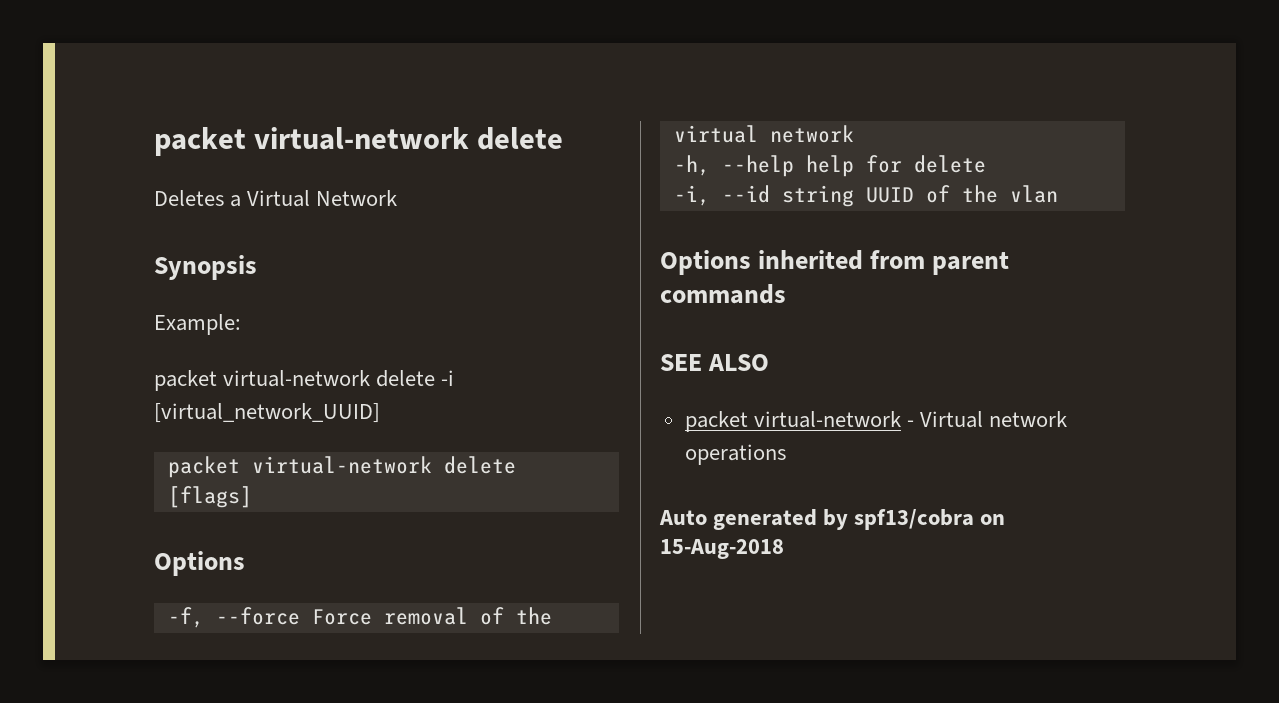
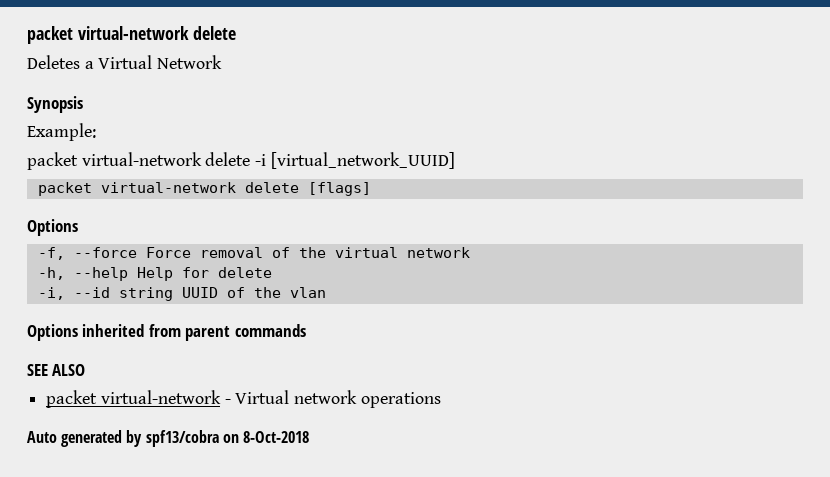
- -h, --help help for delete
+ -h, --help Help for delete
- Auto generated by spf13/cobra on 15-Aug-2018
+ Auto generated by spf13/cobra on 8-Oct-2018

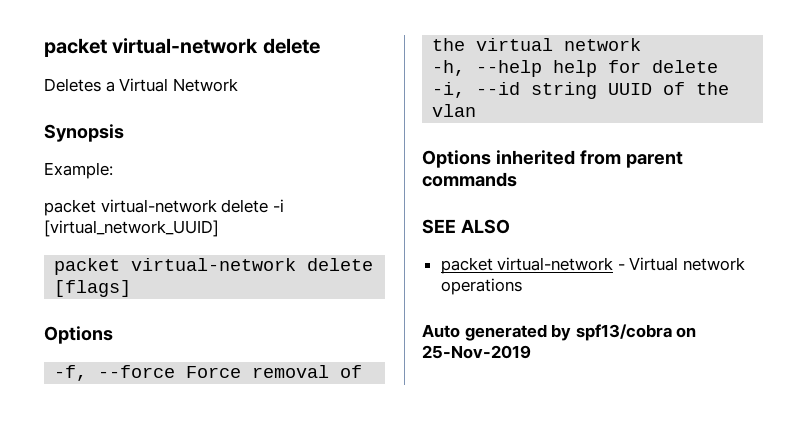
- -h, --help Help for delete
+ -h, --help help for delete
- Auto generated by spf13/cobra on 8-Oct-2018
+ Auto generated by spf13/cobra on 25-Nov-2019

